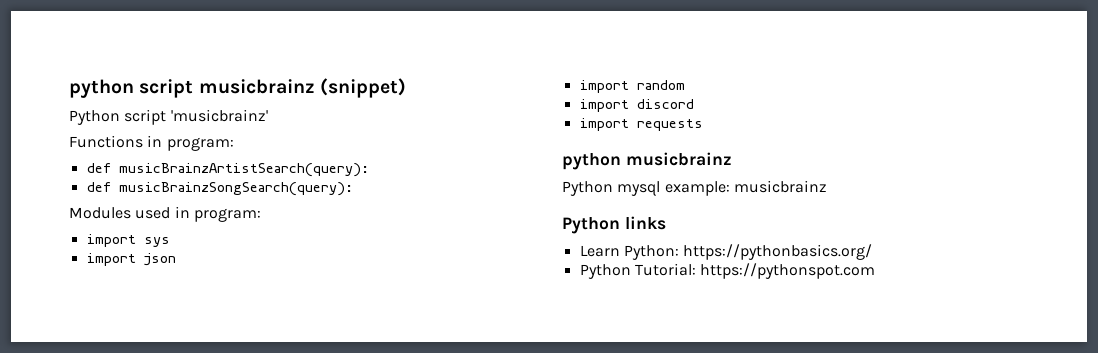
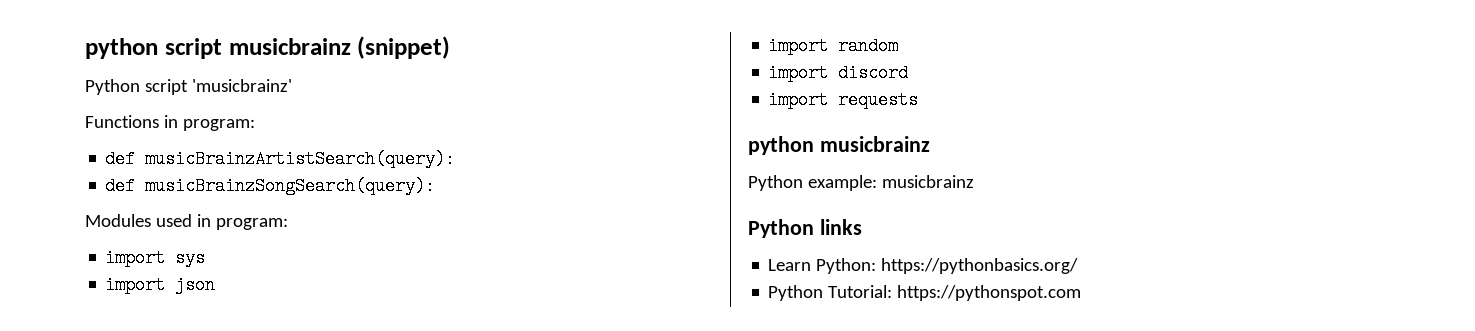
- Python mysql example: musicbrainz
+ Python example: musicbrainz

